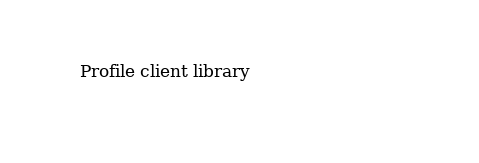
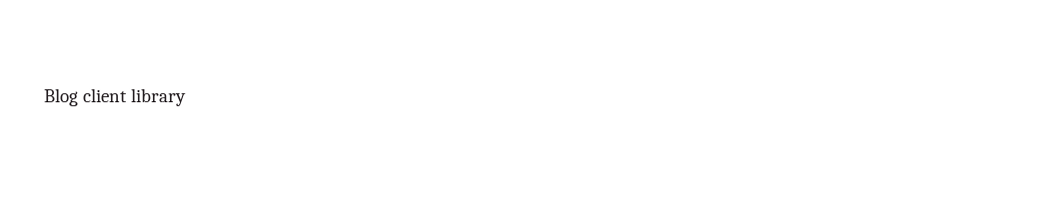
- Profile client library
+ Blog client library

